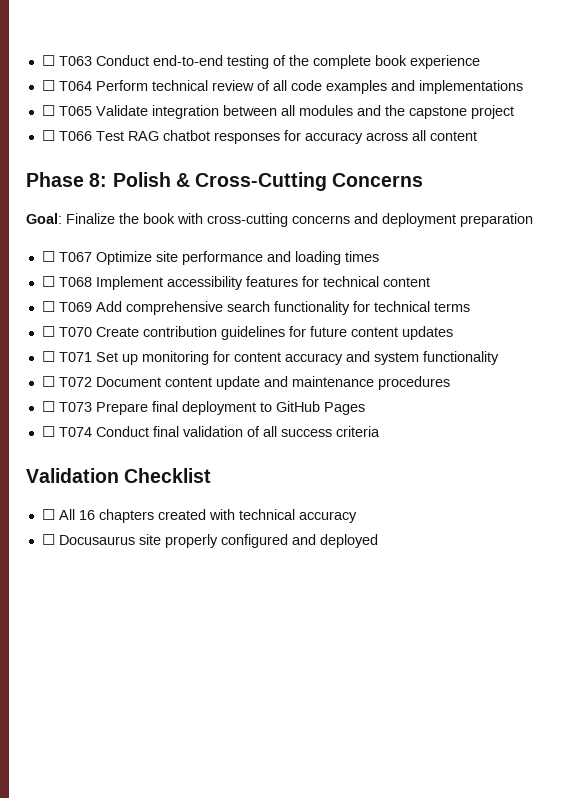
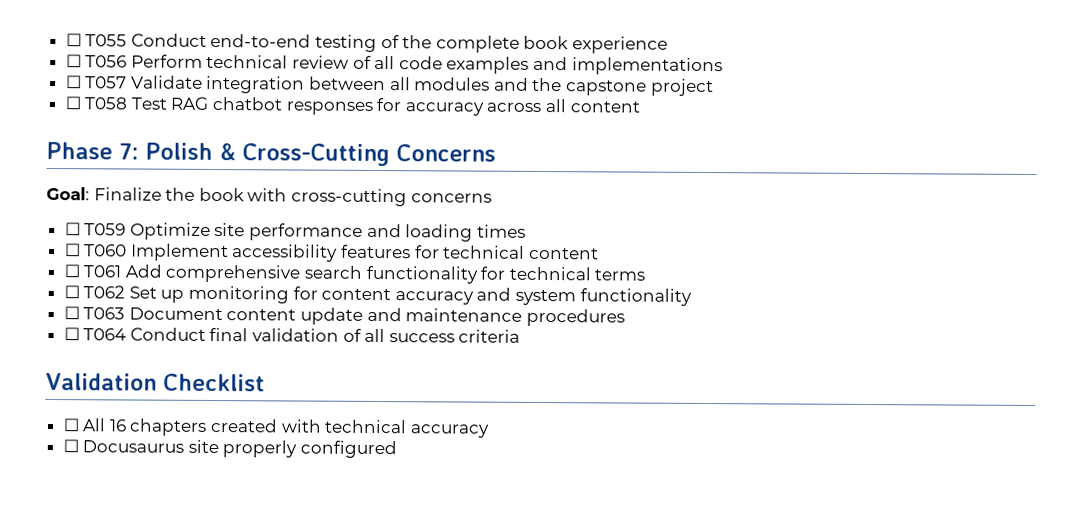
- ☐ T063 Conduct end-to-end testing of the complete book experience
+ ☐ T055 Conduct end-to-end testing of the complete book experience
- ☐ T064 Perform technical review of all code examples and implementations
+ ☐ T056 Perform technical review of all code examples and implementations
- ☐ T065 Validate integration between all modules and the capstone project
+ ☐ T057 Validate integration between all modules and the capstone project
- ☐ T066 Test RAG chatbot responses for accuracy across all content
+ ☐ T058 Test RAG chatbot responses for accuracy across all content
- Phase 8: Polish & Cross-Cutting Concerns
+ Phase 7: Polish & Cross-Cutting Concerns
- Goal: Finalize the book with cross-cutting concerns and deployment preparation
- ☐ T067 Optimize site performance and loading times
+ Goal: Finalize the book with cross-cutting concerns
+ ☐ T059 Optimize site performance and loading times
- ☐ T068 Implement accessibility features for technical content
+ ☐ T060 Implement accessibility features for technical content
- ☐ T069 Add comprehensive search functionality for technical terms
+ ☐ T061 Add comprehensive search functionality for technical terms
- ☐ T070 Create contribution guidelines for future content updates
- ☐ T071 Set up monitoring for content accuracy and system functionality
+ ☐ T062 Set up monitoring for content accuracy and system functionality
- ☐ T072 Document content update and maintenance procedures
+ ☐ T063 Document content update and maintenance procedures
- ☐ T073 Prepare final deployment to GitHub Pages
- ☐ T074 Conduct final validation of all success criteria
+ ☐ T064 Conduct final validation of all success criteria
- ☐ Docusaurus site properly configured and deployed
+ ☐ Docusaurus site properly configured

